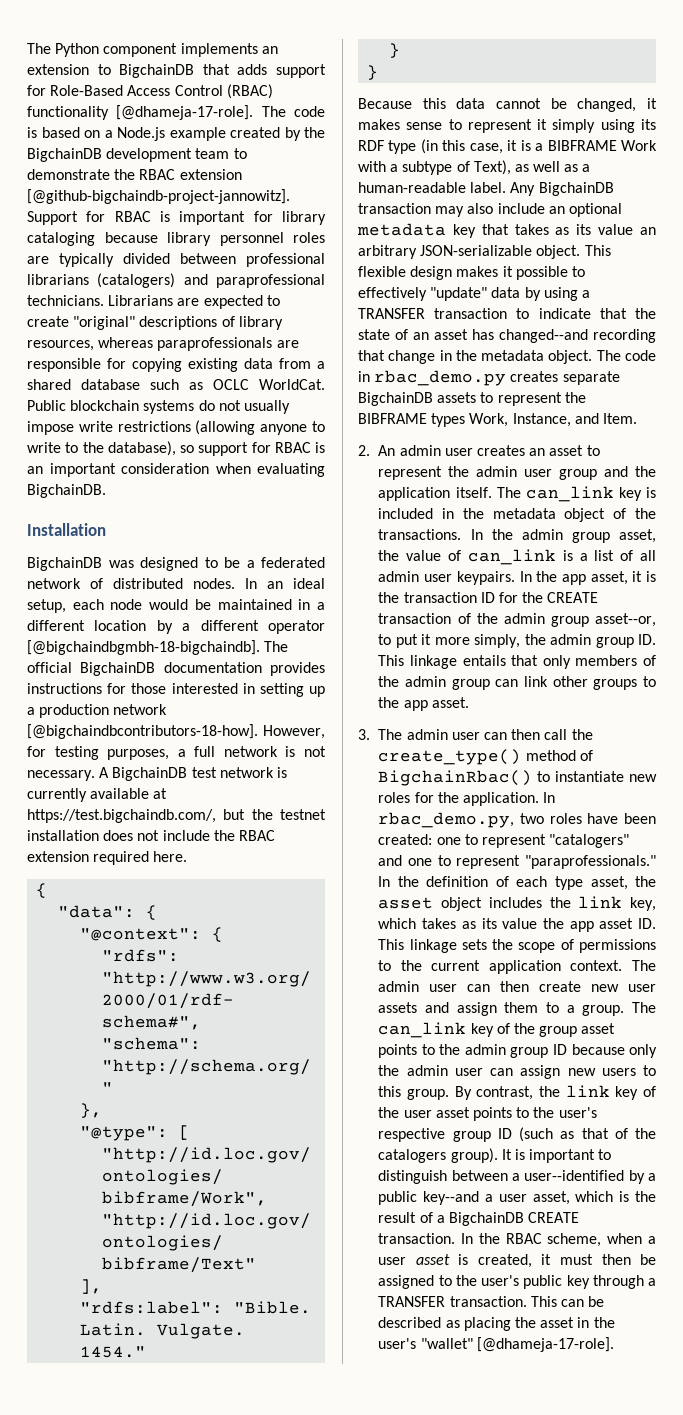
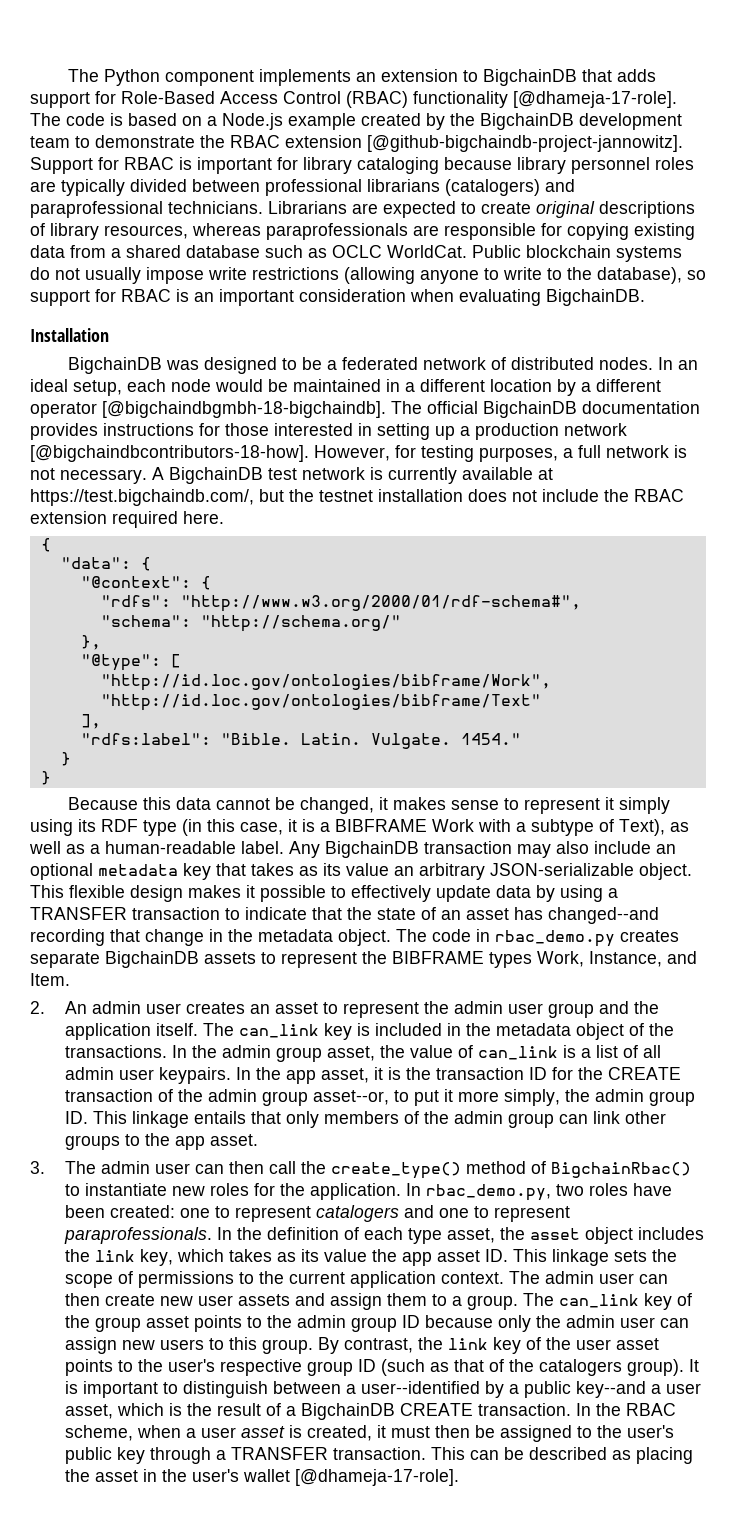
- Librarians are expected to create "original" descriptions of library resources, whereas paraprofessionals are responsible for copying existing data from a shared database such as OCLC WorldCat.
+ Librarians are expected to create original descriptions of library resources, whereas paraprofessionals are responsible for copying existing data from a shared database such as OCLC WorldCat.
- This flexible design makes it possible to effectively "update" data by using a TRANSFER transaction to indicate that the state of an asset has changed--and recording that change in the metadata object.
+ This flexible design makes it possible to effectively update data by using a TRANSFER transaction to indicate that the state of an asset has changed--and recording that change in the metadata object.
- In rbac_demo.py, two roles have been created: one to represent "catalogers" and one to represent "paraprofessionals."
+ In rbac_demo.py, two roles have been created: one to represent catalogers and one to represent paraprofessionals.
- This can be described as placing the asset in the user's "wallet" [@dhameja-17-role].
+ This can be described as placing the asset in the user's wallet [@dhameja-17-role].

